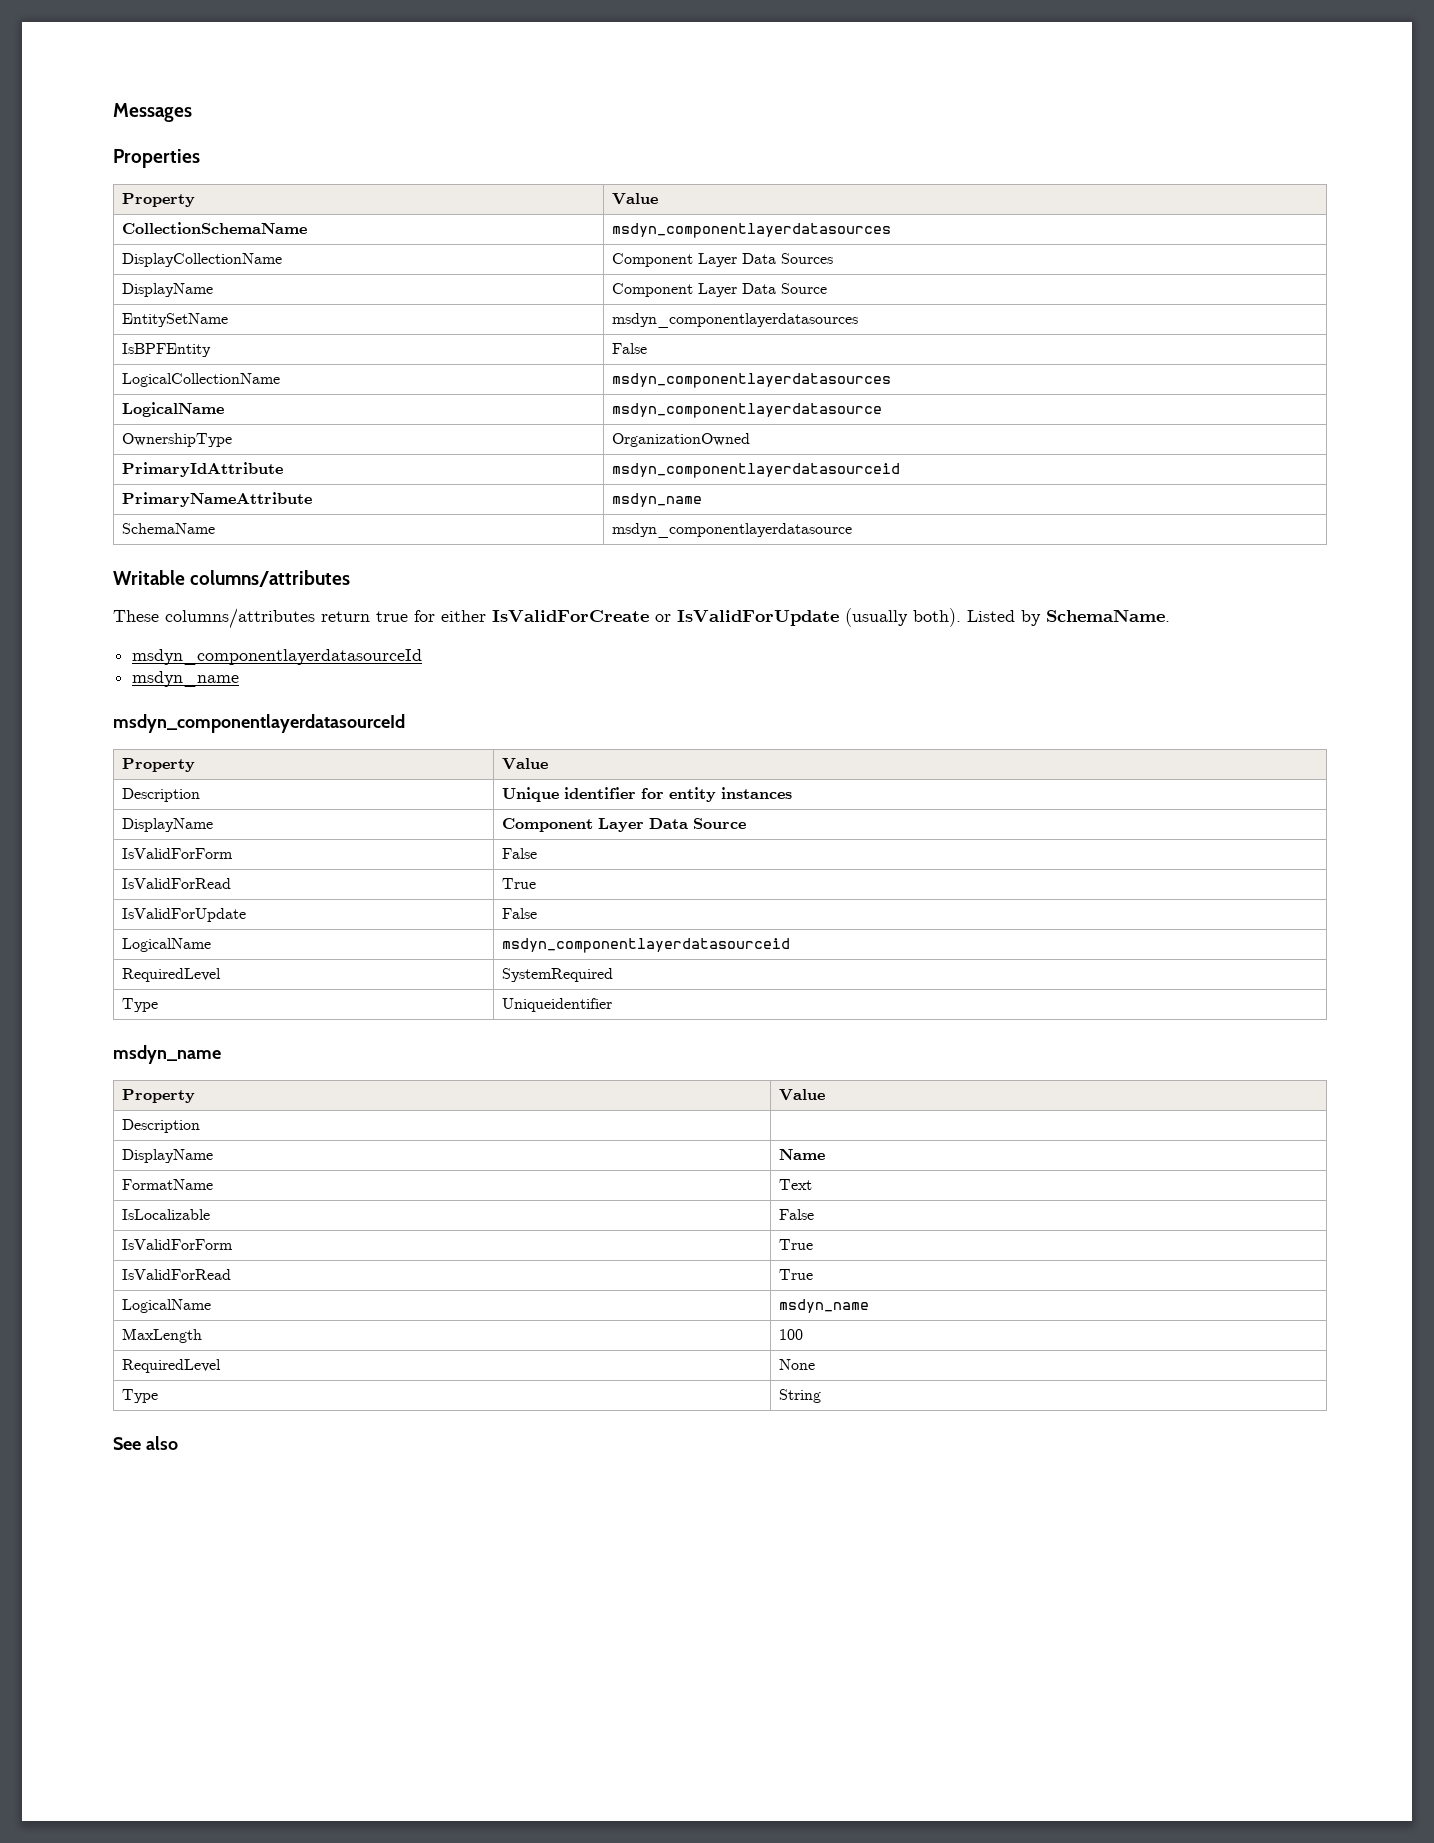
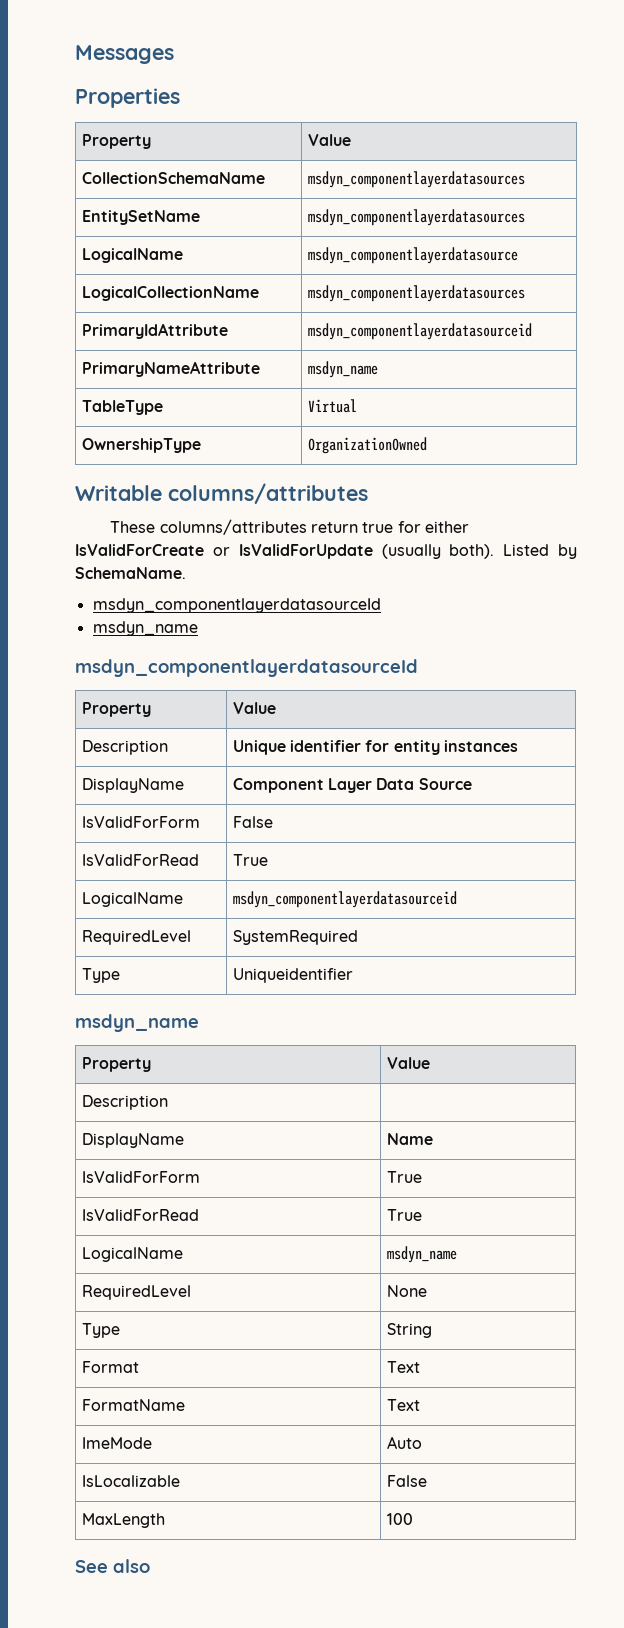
- DisplayCollectionName | Component Layer Data Sources
- DisplayName | Component Layer Data Source
  EntitySetName | msdyn_componentlayerdatasources
- IsBPFEntity | False
- LogicalCollectionName | msdyn_componentlayerdatasources
- OwnershipType | OrganizationOwned
+ LogicalCollectionName | msdyn_componentlayerdatasources
- SchemaName | msdyn_componentlayerdatasource
+ TableType | Virtual
+ OwnershipType | OrganizationOwned
- IsValidForUpdate | False
- FormatName | Text
- IsLocalizable | False
- MaxLength | 100
+ Format | Text
+ FormatName | Text
+ ImeMode | Auto
+ IsLocalizable | False
+ MaxLength | 100

